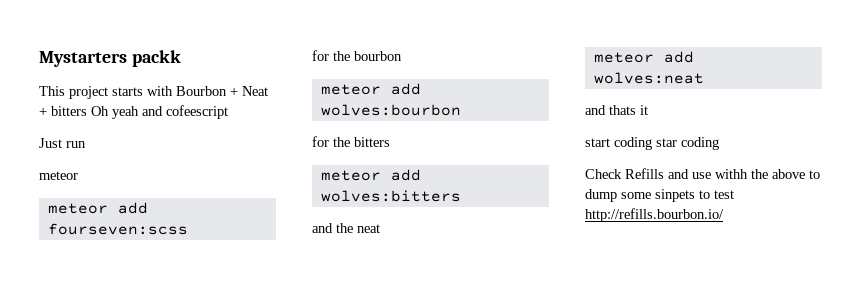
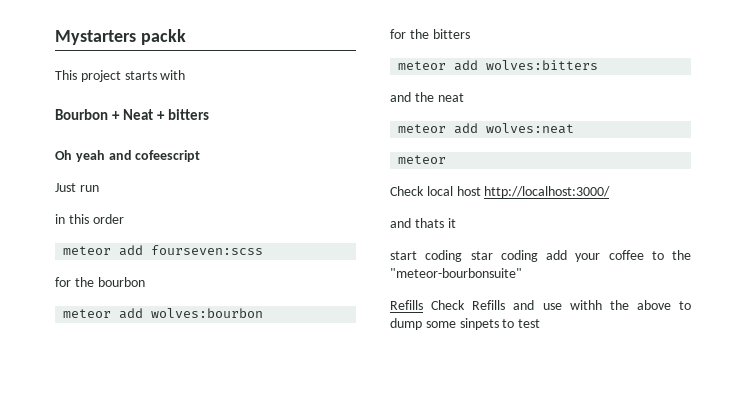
- This project starts with Bourbon + Neat + bitters Oh yeah and cofeescript
+ This project starts with
+ Bourbon + Neat + bitters
+ Oh yeah and cofeescript
  Just run
- meteor
+ in this order
  meteor add wolves:neat
+ meteor
+ Check local host http://localhost:3000/
- start coding star coding
- Check Refills and use withh the above to dump some sinpets to test http://refills.bourbon.io/
+ start coding star coding add your coffee to the "meteor-bourbonsuite"
+ Refills Check Refills and use withh the above to dump some sinpets to test

